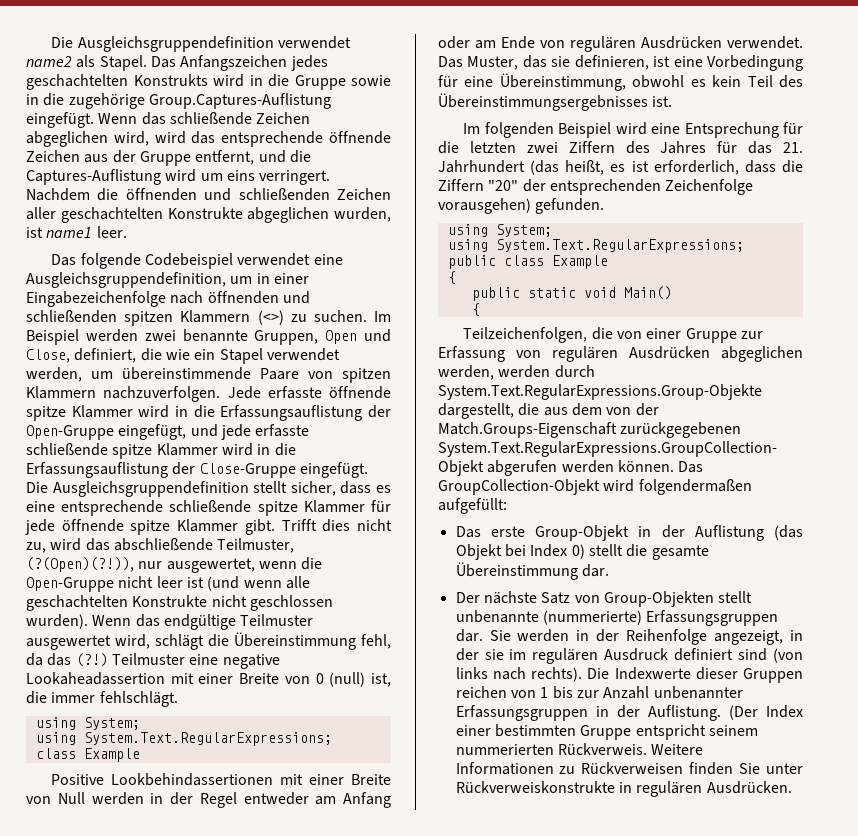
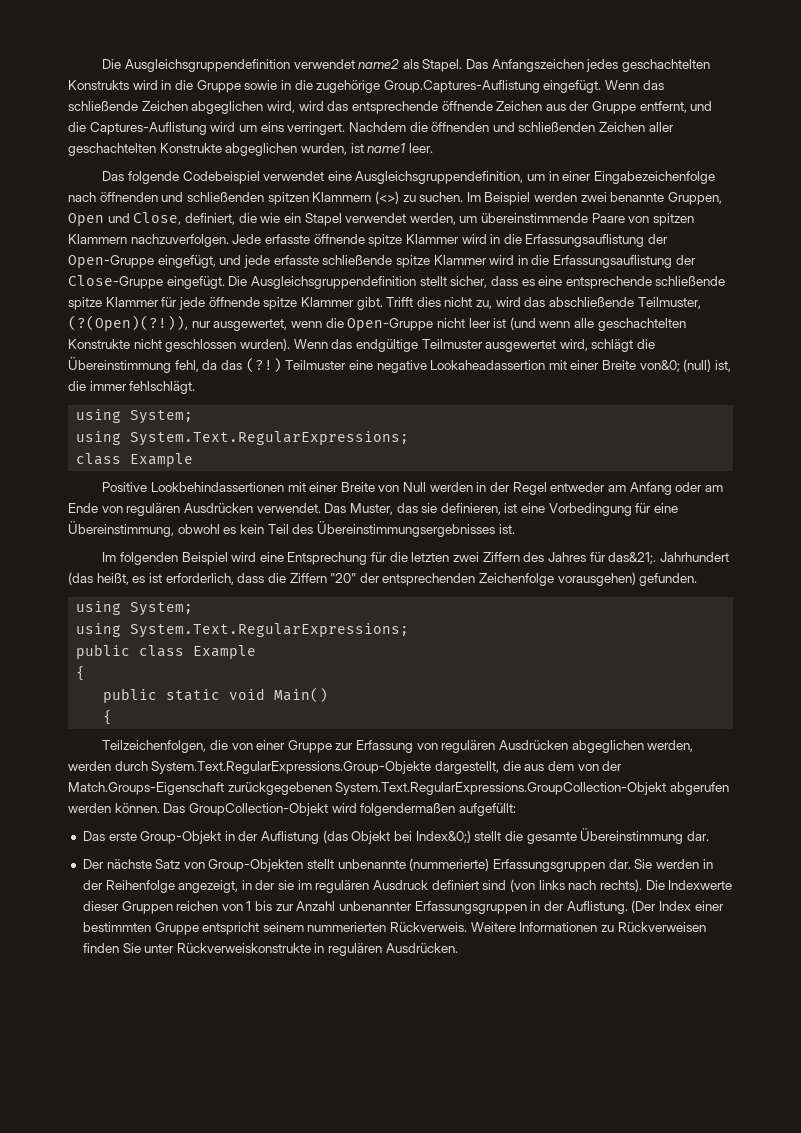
- Teilmuster eine negative Lookaheadassertion mit einer Breite von 0 (null) ist, die immer fehlschlägt.
+ Teilmuster eine negative Lookaheadassertion mit einer Breite von&0; (null) ist, die immer fehlschlägt.
- Im folgenden Beispiel wird eine Entsprechung für die letzten zwei Ziffern des Jahres für das 21. Jahrhundert (das heißt, es ist erforderlich, dass die Ziffern "20" der entsprechenden Zeichenfolge vorausgehen) gefunden.
+ Im folgenden Beispiel wird eine Entsprechung für die letzten zwei Ziffern des Jahres für das&21;. Jahrhundert (das heißt, es ist erforderlich, dass die Ziffern "20" der entsprechenden Zeichenfolge vorausgehen) gefunden.
- Das erste Group-Objekt in der Auflistung (das Objekt bei Index 0) stellt die gesamte Übereinstimmung dar.
+ Das erste Group-Objekt in der Auflistung (das Objekt bei Index&0;) stellt die gesamte Übereinstimmung dar.

